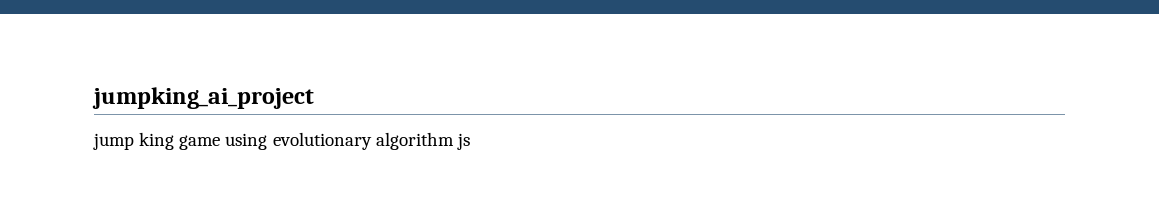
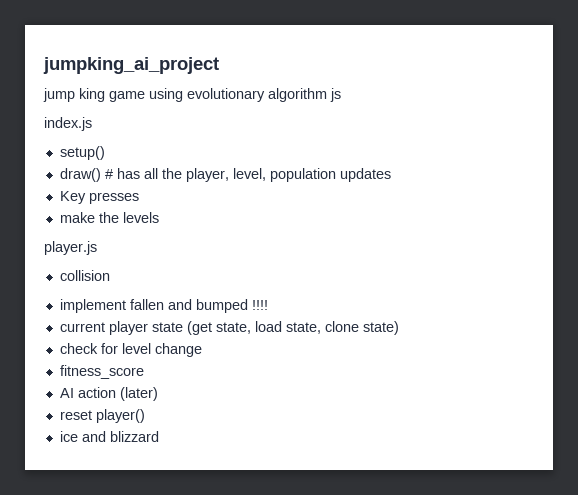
+ index.js
+ setup()
+ draw() # has all the player, level, population updates
+ Key presses
+ make the levels
+ player.js
+ collision
+ implement fallen and bumped !!!!
+ current player state (get state, load state, clone state)
+ check for level change
+ fitness_score
+ AI action (later)
+ reset player()
+ ice and blizzard

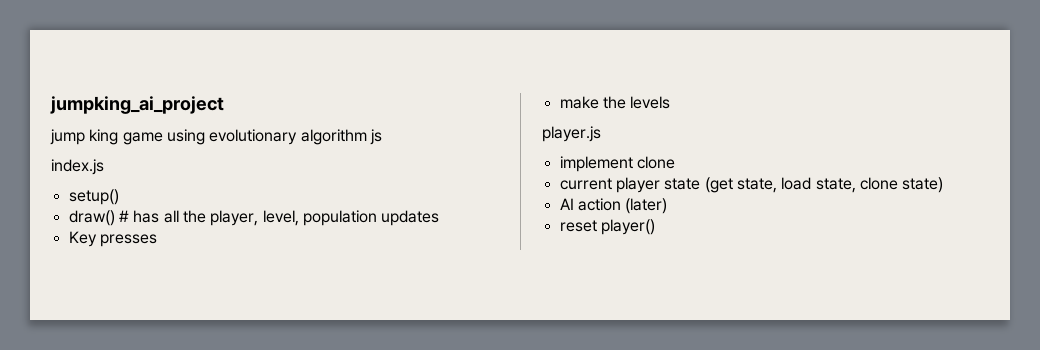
- collision
- implement fallen and bumped !!!!
+ implement clone
- check for level change
- fitness_score
- ice and blizzard

